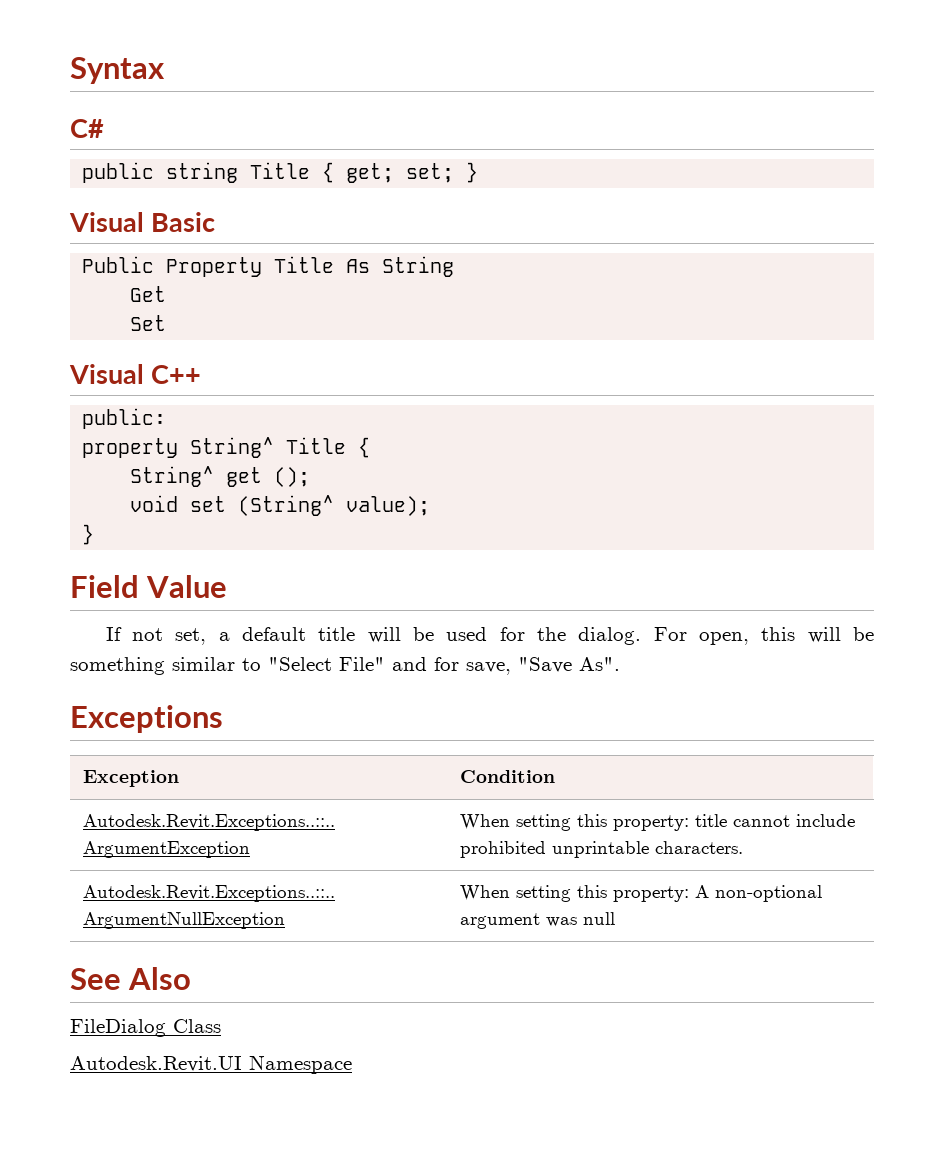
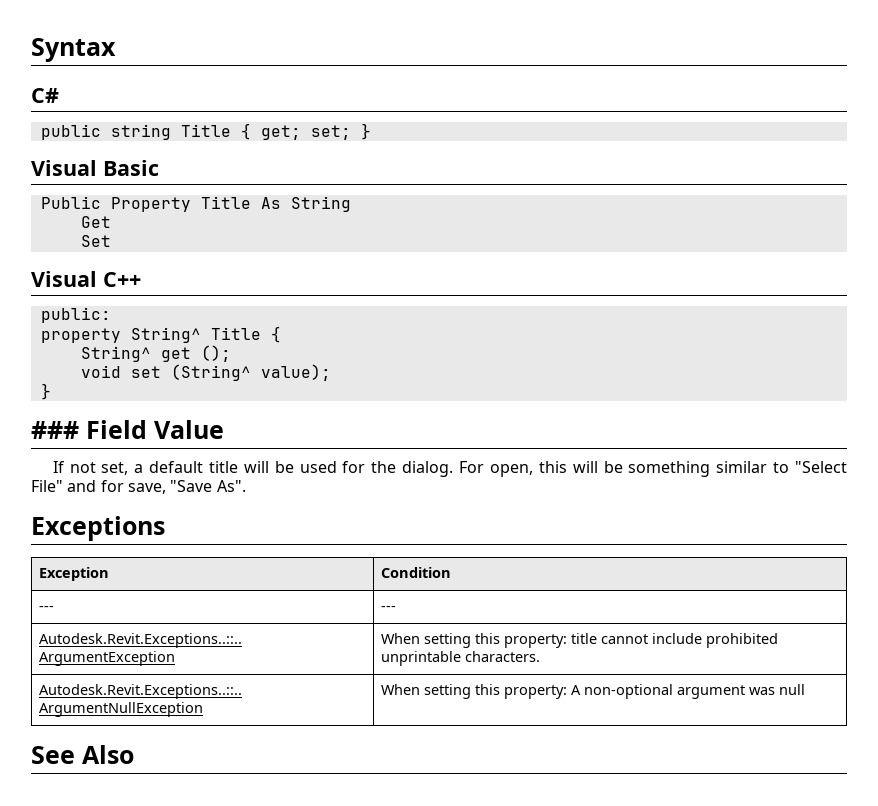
- Field Value
+ ### Field Value
+ --- | ---
- FileDialog Class
- Autodesk.Revit.UI Namespace

